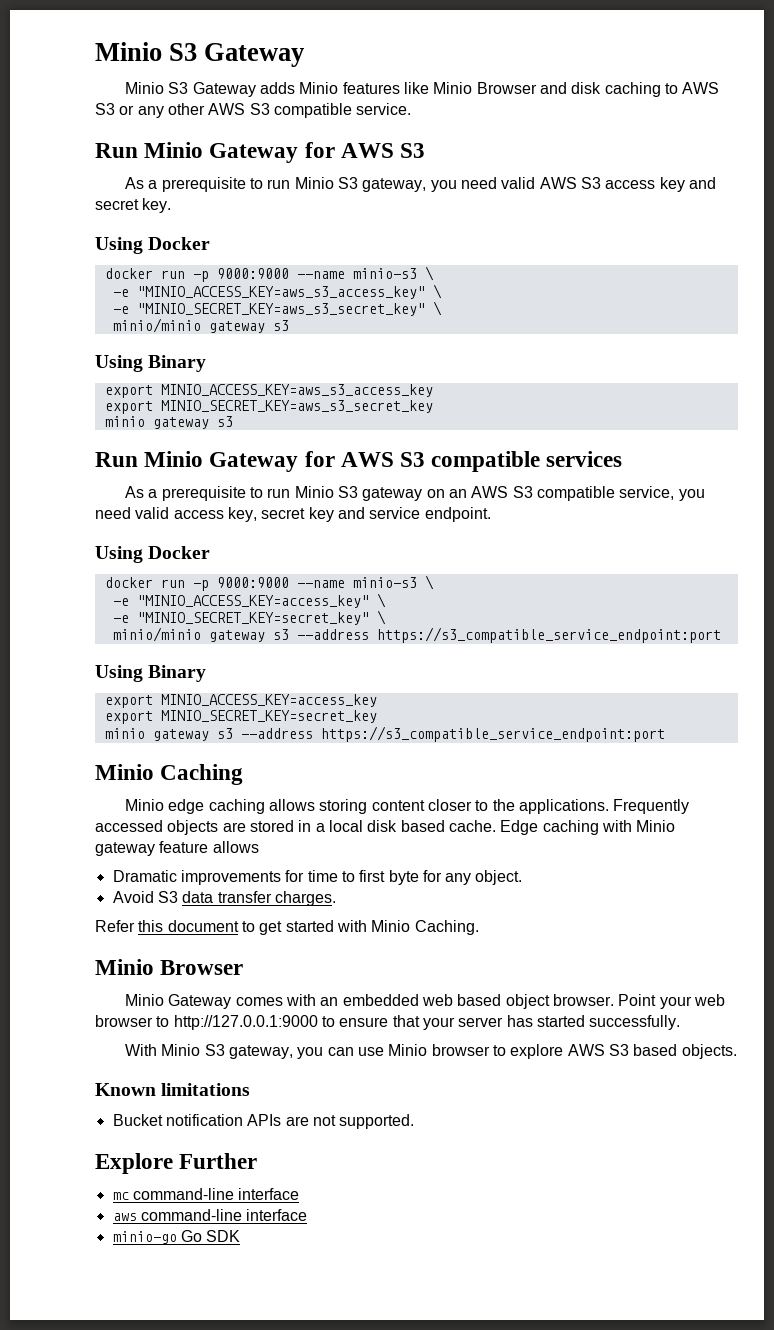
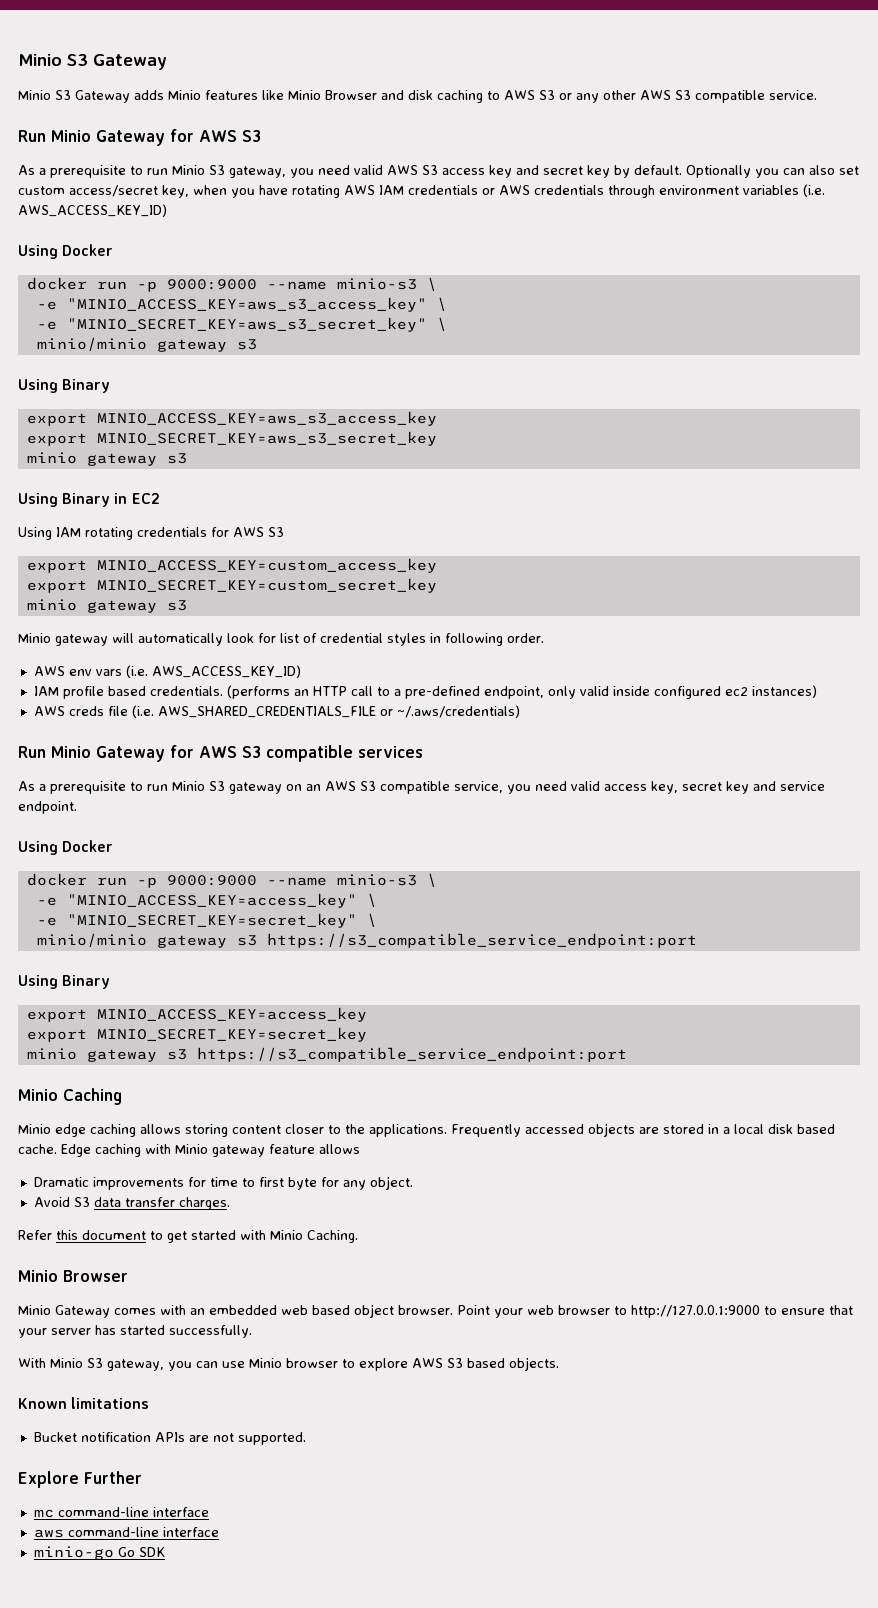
- As a prerequisite to run Minio S3 gateway, you need valid AWS S3 access key and secret key.
+ As a prerequisite to run Minio S3 gateway, you need valid AWS S3 access key and secret key by default. Optionally you can also set custom access/secret key, when you have rotating AWS IAM credentials or AWS credentials through environment variables (i.e. AWS_ACCESS_KEY_ID)
+ Using Binary in EC2
+ Using IAM rotating credentials for AWS S3
+ export MINIO_ACCESS_KEY=custom_access_key
+ export MINIO_SECRET_KEY=custom_secret_key
+ minio gateway s3
+ Minio gateway will automatically look for list of credential styles in following order.
+ AWS env vars (i.e. AWS_ACCESS_KEY_ID)
+ IAM profile based credentials. (performs an HTTP call to a pre-defined endpoint, only valid inside configured ec2 instances)
+ AWS creds file (i.e. AWS_SHARED_CREDENTIALS_FILE or ~/.aws/credentials)
- minio/minio gateway s3 --address https://s3_compatible_service_endpoint:port
+ minio/minio gateway s3 https://s3_compatible_service_endpoint:port
- minio gateway s3 --address https://s3_compatible_service_endpoint:port
+ minio gateway s3 https://s3_compatible_service_endpoint:port

